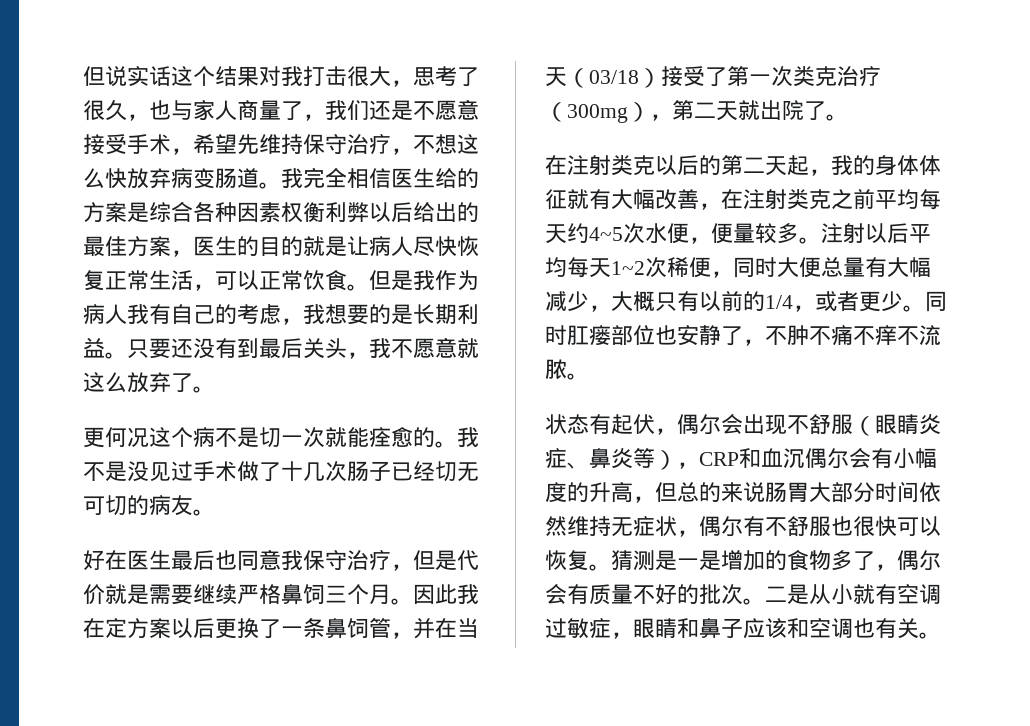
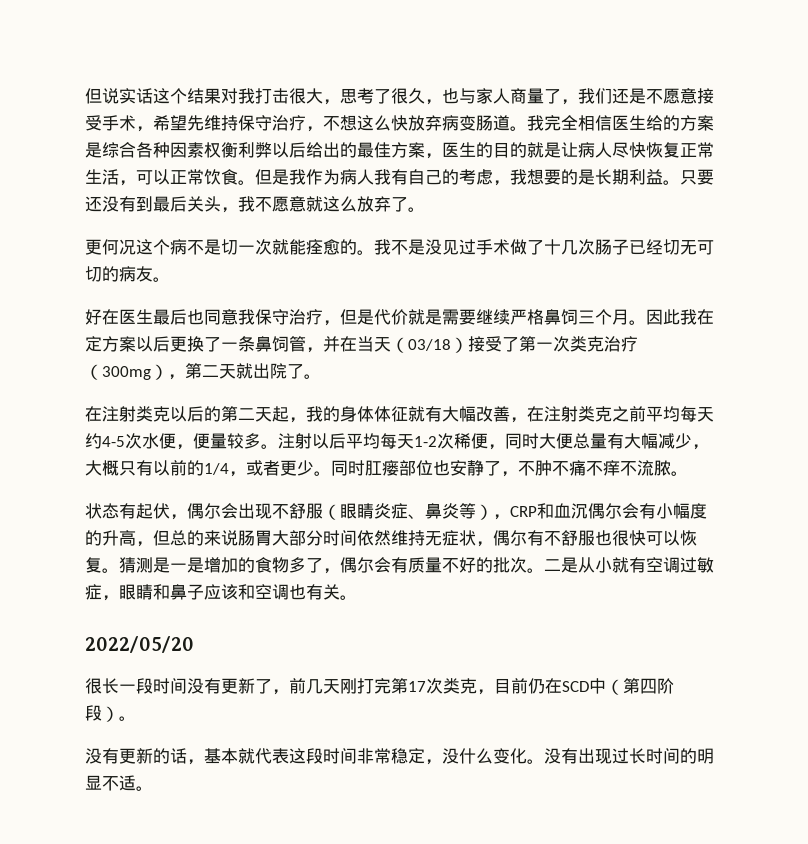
- 在注射类克以后的第二天起，我的身体体征就有大幅改善，在注射类克之前平均每天约4~5次水便，便量较多。
+ 在注射类克以后的第二天起，我的身体体征就有大幅改善，在注射类克之前平均每天约4-5次水便，便量较多。
- 注射以后平均每天1~2次稀便，同时大便总量有大幅减少，大概只有以前的1/4，或者更少。
+ 注射以后平均每天1-2次稀便，同时大便总量有大幅减少，大概只有以前的1/4，或者更少。
+ 2022/05/20
+ 很长一段时间没有更新了，前几天刚打完第17次类克，目前仍在SCD中（第四阶段）。
+ 没有更新的话，基本就代表这段时间非常稳定，没什么变化。没有出现过长时间的明显不适。

